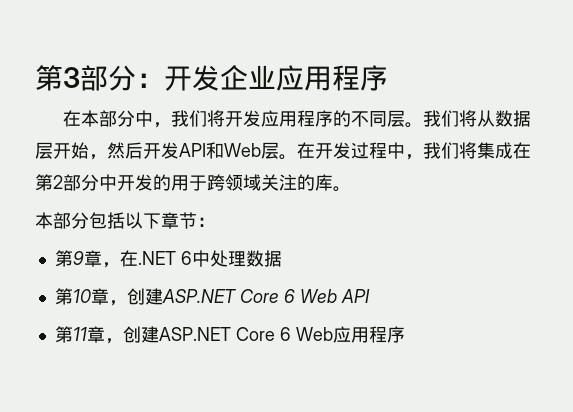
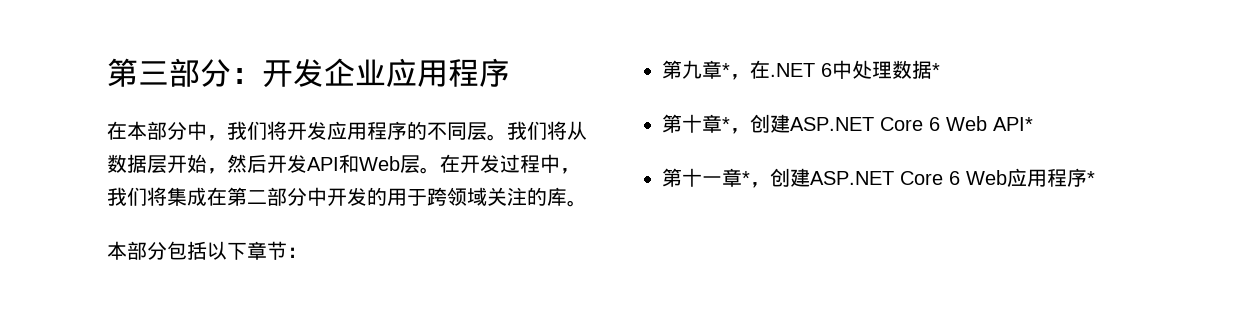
- 第3部分：开发企业应用程序
+ 第三部分：开发企业应用程序
- 在开发过程中，我们将集成在第2部分中开发的用于跨领域关注的库。
+ 在开发过程中，我们将集成在第二部分中开发的用于跨领域关注的库。
- 第9章，在.NET 6中处理数据
- 第10章，创建ASP.NET Core 6 Web API
- 第11章，创建ASP.NET Core 6 Web应用程序
+ 第九章*，在.NET 6中处理数据*
+ 第十章*，创建ASP.NET Core 6 Web API*
+ 第十一章*，创建ASP.NET Core 6 Web应用程序*

